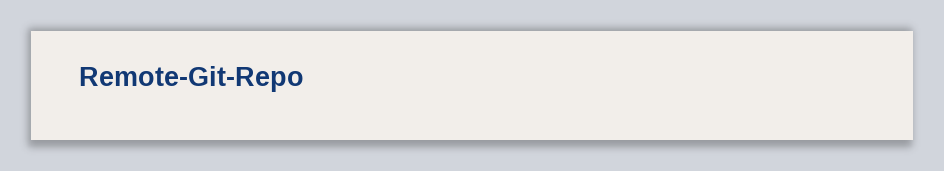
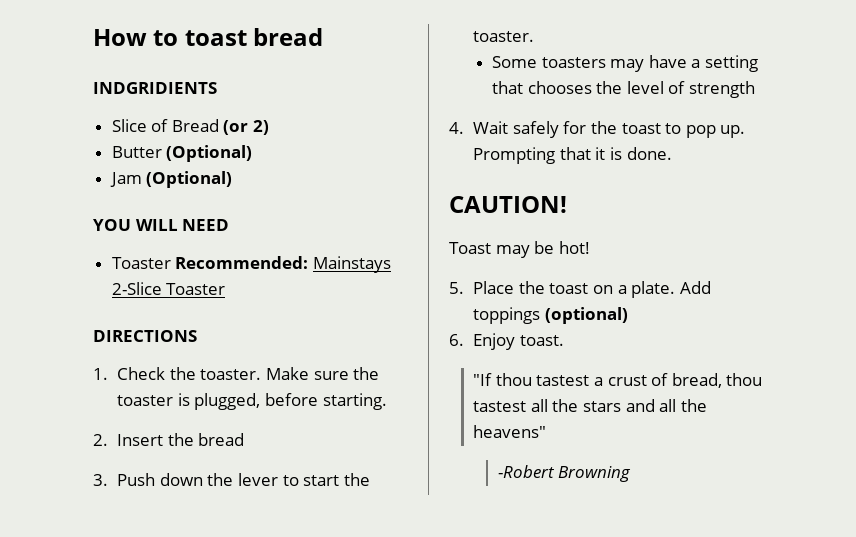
- Remote-Git-Repo
+ How to toast bread
+ INDGRIDIENTS
+ Slice of Bread (or 2)
+ Butter (Optional)
+ Jam (Optional)
+ YOU WILL NEED
+ Toaster Recommended: Mainstays 2-Slice Toaster
+ DIRECTIONS
+ 1. Check the toaster. Make sure the toaster is plugged, before starting.
+ 2. Insert the bread
+ 3. Push down the lever to start the toaster.
+ Some toasters may have a setting that chooses the level of strength
+ 4. Wait safely for the toast to pop up. Prompting that it is done.
+ CAUTION!
+ Toast may be hot!
+ 5. Place the toast on a plate. Add toppings (optional)
+ 6. Enjoy toast.
+ "If thou tastest a crust of bread, thou tastest all the stars and all the heavens"
+ -Robert Browning

